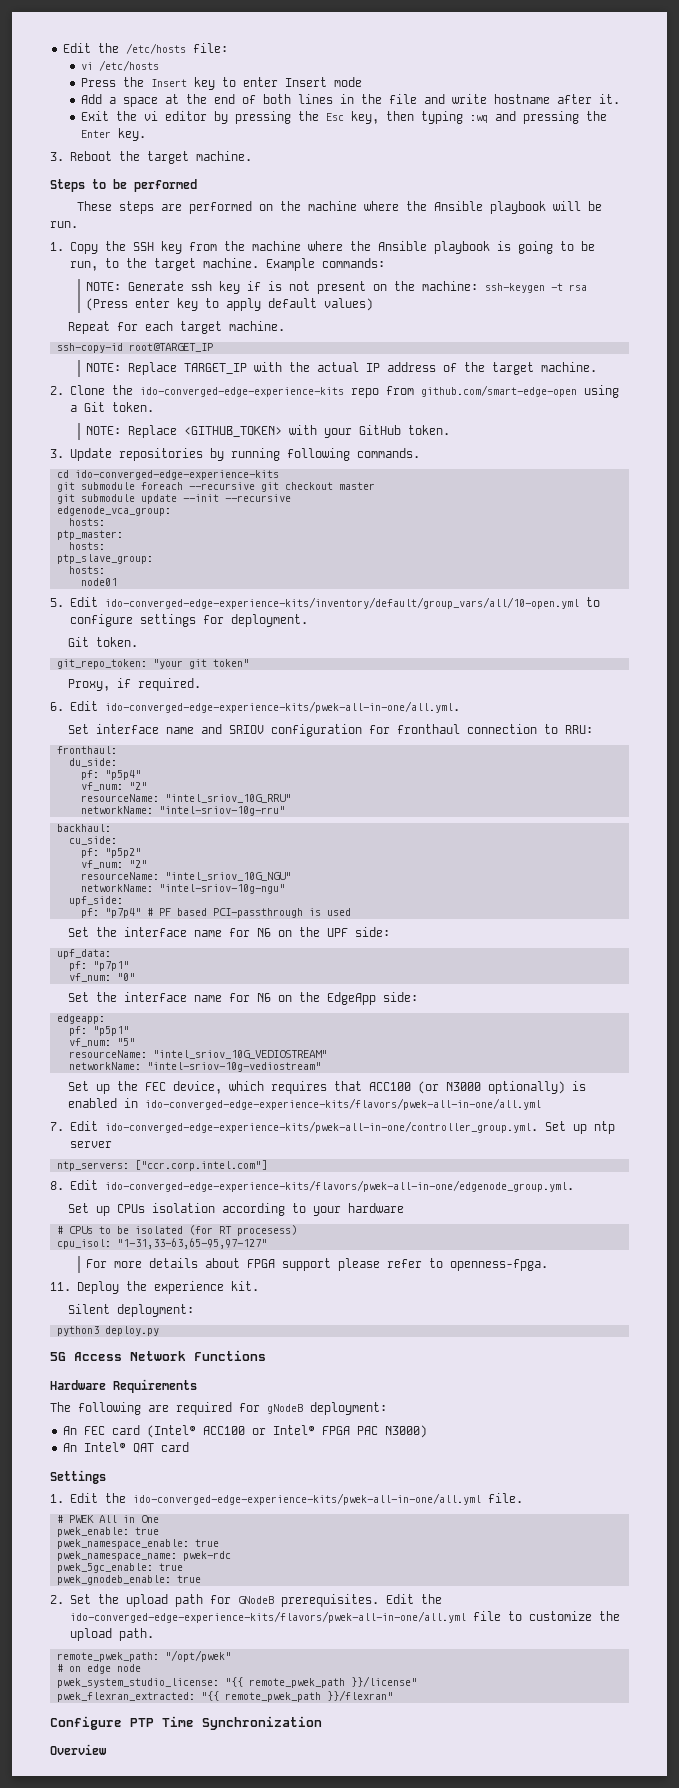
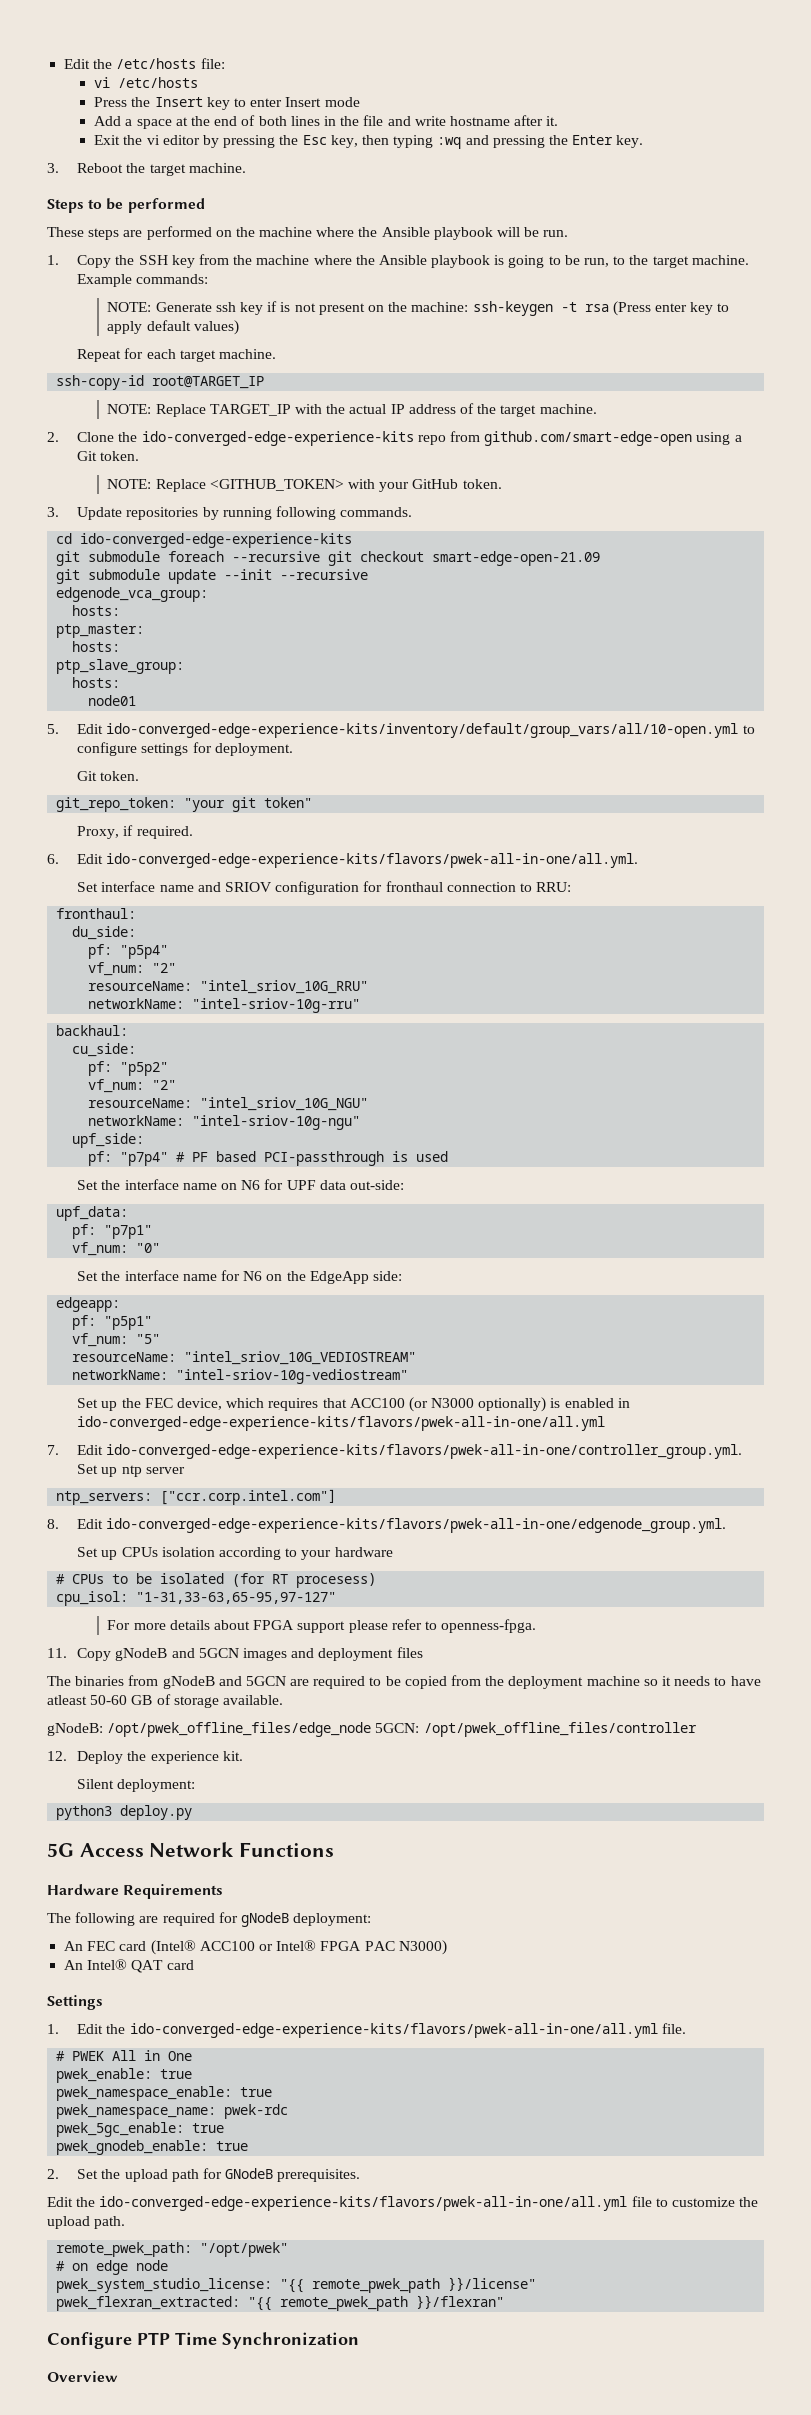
- git submodule foreach --recursive git checkout master
+ git submodule foreach --recursive git checkout smart-edge-open-21.09
- 6. Edit ido-converged-edge-experience-kits/pwek-all-in-one/all.yml.
+ 6. Edit ido-converged-edge-experience-kits/flavors/pwek-all-in-one/all.yml.
- Set the interface name for N6 on the UPF side:
+ Set the interface name on N6 for UPF data out-side:
- 7. Edit ido-converged-edge-experience-kits/pwek-all-in-one/controller_group.yml. Set up ntp server
+ 7. Edit ido-converged-edge-experience-kits/flavors/pwek-all-in-one/controller_group.yml. Set up ntp server
- 11. Deploy the experience kit.
+ 11. Copy gNodeB and 5GCN images and deployment files
+ The binaries from gNodeB and 5GCN are required to be copied from the deployment machine so it needs to have atleast 50-60 GB of storage available.
+ gNodeB: /opt/pwek_offline_files/edge_node 5GCN: /opt/pwek_offline_files/controller
+ 12. Deploy the experience kit.
- 1. Edit the ido-converged-edge-experience-kits/pwek-all-in-one/all.yml file.
+ 1. Edit the ido-converged-edge-experience-kits/flavors/pwek-all-in-one/all.yml file.
- 2. Set the upload path for GNodeB prerequisites. Edit the ido-converged-edge-experience-kits/flavors/pwek-all-in-one/all.yml file to customize the upload path.
+ 2. Set the upload path for GNodeB prerequisites.
+ Edit the ido-converged-edge-experience-kits/flavors/pwek-all-in-one/all.yml file to customize the upload path.

